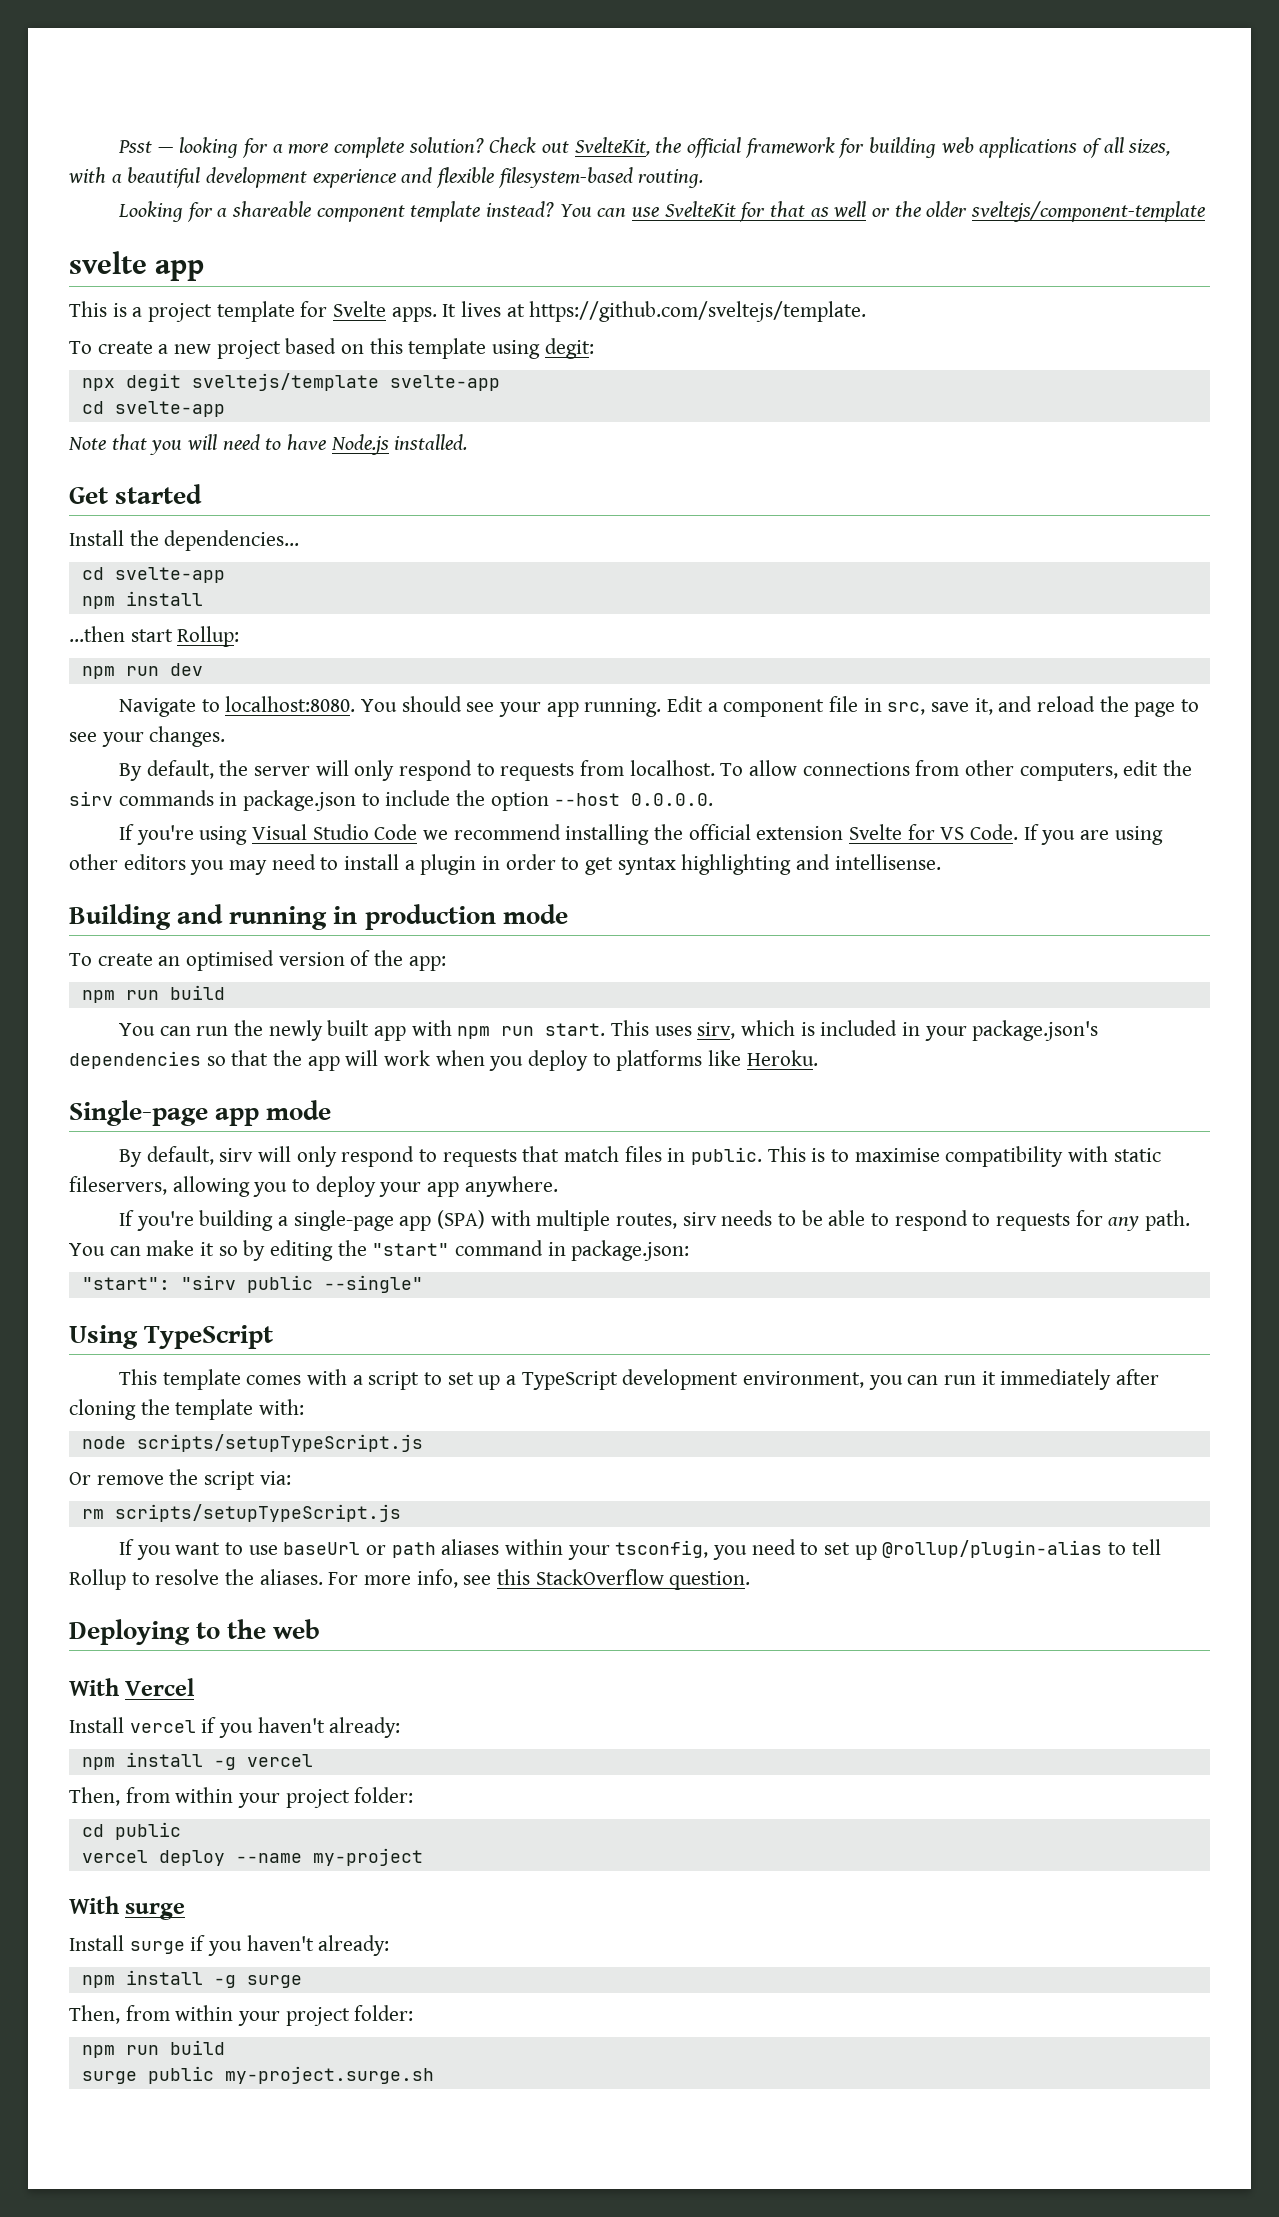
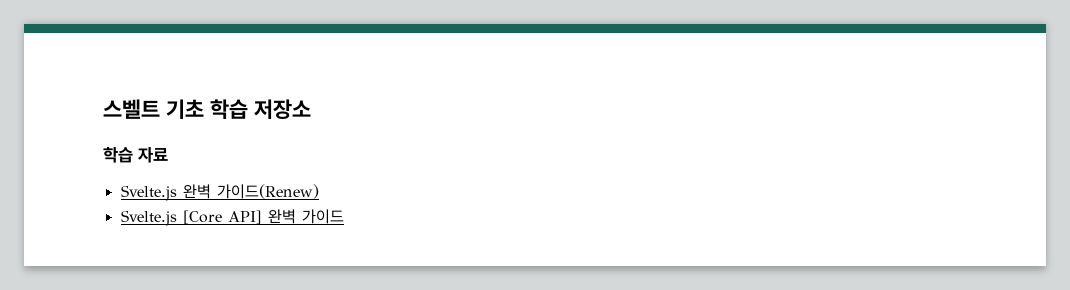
- Psst — looking for a more complete solution? Check out SvelteKit, the official framework for building web applications of all sizes, with a beautiful development experience and flexible filesystem-based routing.
- Looking for a shareable component template instead? You can use SvelteKit for that as well or the older sveltejs/component-template
- svelte app
- This is a project template for Svelte apps. It lives at https://github.com/sveltejs/template.
- To create a new project based on this template using degit:
- npx degit sveltejs/template svelte-app
- cd svelte-app
- Note that you will need to have Node.js installed.
- Get started
- Install the dependencies...
- cd svelte-app
- npm install
- ...then start Rollup:
- npm run dev
- Navigate to localhost:8080. You should see your app running. Edit a component file in src, save it, and reload the page to see your changes.
- By default, the server will only respond to requests from localhost. To allow connections from other computers, edit the sirv commands in package.json to include the option --host 0.0.0.0.
- If you're using Visual Studio Code we recommend installing the official extension Svelte for VS Code. If you are using other editors you may need to install a plugin in order to get syntax highlighting and intellisense.
- Building and running in production mode
- To create an optimised version of the app:
- npm run build
- You can run the newly built app with npm run start. This uses sirv, which is included in your package.json's dependencies so that the app will work when you deploy to platforms like Heroku.
- Single-page app mode
- By default, sirv will only respond to requests that match files in public. This is to maximise compatibility with static fileservers, allowing you to deploy your app anywhere.
- If you're building a single-page app (SPA) with multiple routes, sirv needs to be able to respond to requests for any path. You can make it so by editing the "start" command in package.json:
- "start": "sirv public --single"
- Using TypeScript
- This template comes with a script to set up a TypeScript development environment, you can run it immediately after cloning the template with:
- node scripts/setupTypeScript.js
- Or remove the script via:
- rm scripts/setupTypeScript.js
- If you want to use baseUrl or path aliases within your tsconfig, you need to set up @rollup/plugin-alias to tell Rollup to resolve the aliases. For more info, see this StackOverflow question.
- Deploying to the web
- With Vercel
- Install vercel if you haven't already:
- npm install -g vercel
- Then, from within your project folder:
- cd public
- vercel deploy --name my-project
- With surge
- Install surge if you haven't already:
- npm install -g surge
- Then, from within your project folder:
- npm run build
- surge public my-project.surge.sh
+ 스벨트 기초 학습 저장소
+ 학습 자료
+ Svelte.js 완벽 가이드(Renew)
+ Svelte.js [Core API] 완벽 가이드

